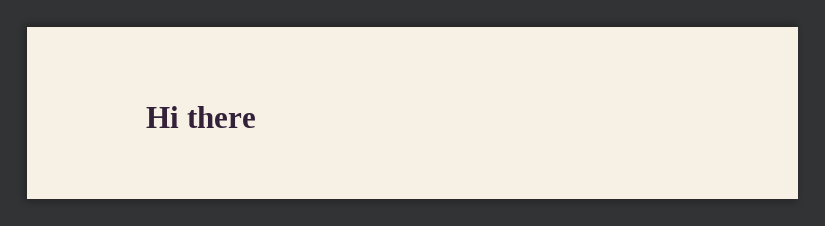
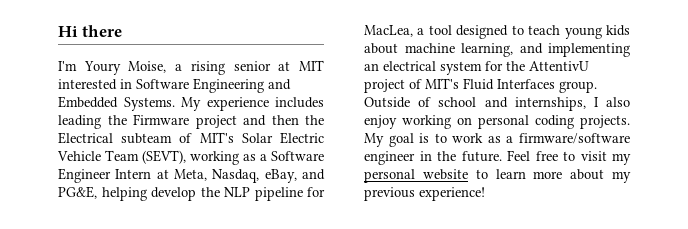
+ I'm Youry Moise, a rising senior at MIT interested in Software Engineering and Embedded Systems. My experience includes leading the Firmware project and then the Electrical subteam of MIT's Solar Electric Vehicle Team (SEVT), working as a Software Engineer Intern at Meta, Nasdaq, eBay, and PG&E, helping develop the NLP pipeline for MacLea, a tool designed to teach young kids about machine learning, and implementing an electrical system for the AttentivU project of MIT's Fluid Interfaces group. Outside of school and internships, I also enjoy working on personal coding projects. My goal is to work as a firmware/software engineer in the future. Feel free to visit my personal website to learn more about my previous experience!

